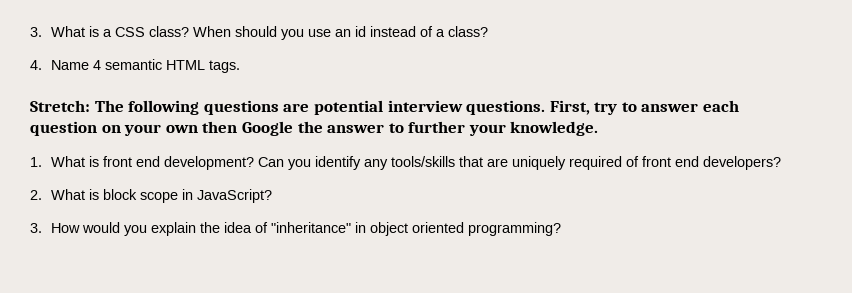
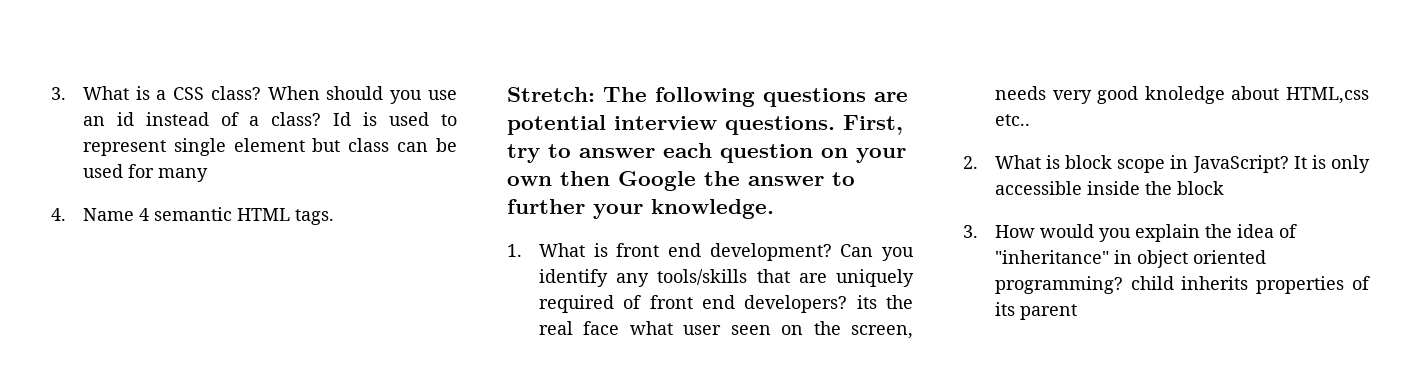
+ Id is used to represent single element but class can be used for many
- Can you identify any tools/skills that are uniquely required of front end developers?
+ Can you identify any tools/skills that are uniquely required of front end developers? its the real face what user seen on the screen, needs very good knoledge about HTML,css etc..
+ It is only accessible inside the block
- 3. How would you explain the idea of "inheritance" in object oriented programming?
+ 3. How would you explain the idea of "inheritance" in object oriented programming? child inherits properties of its parent

